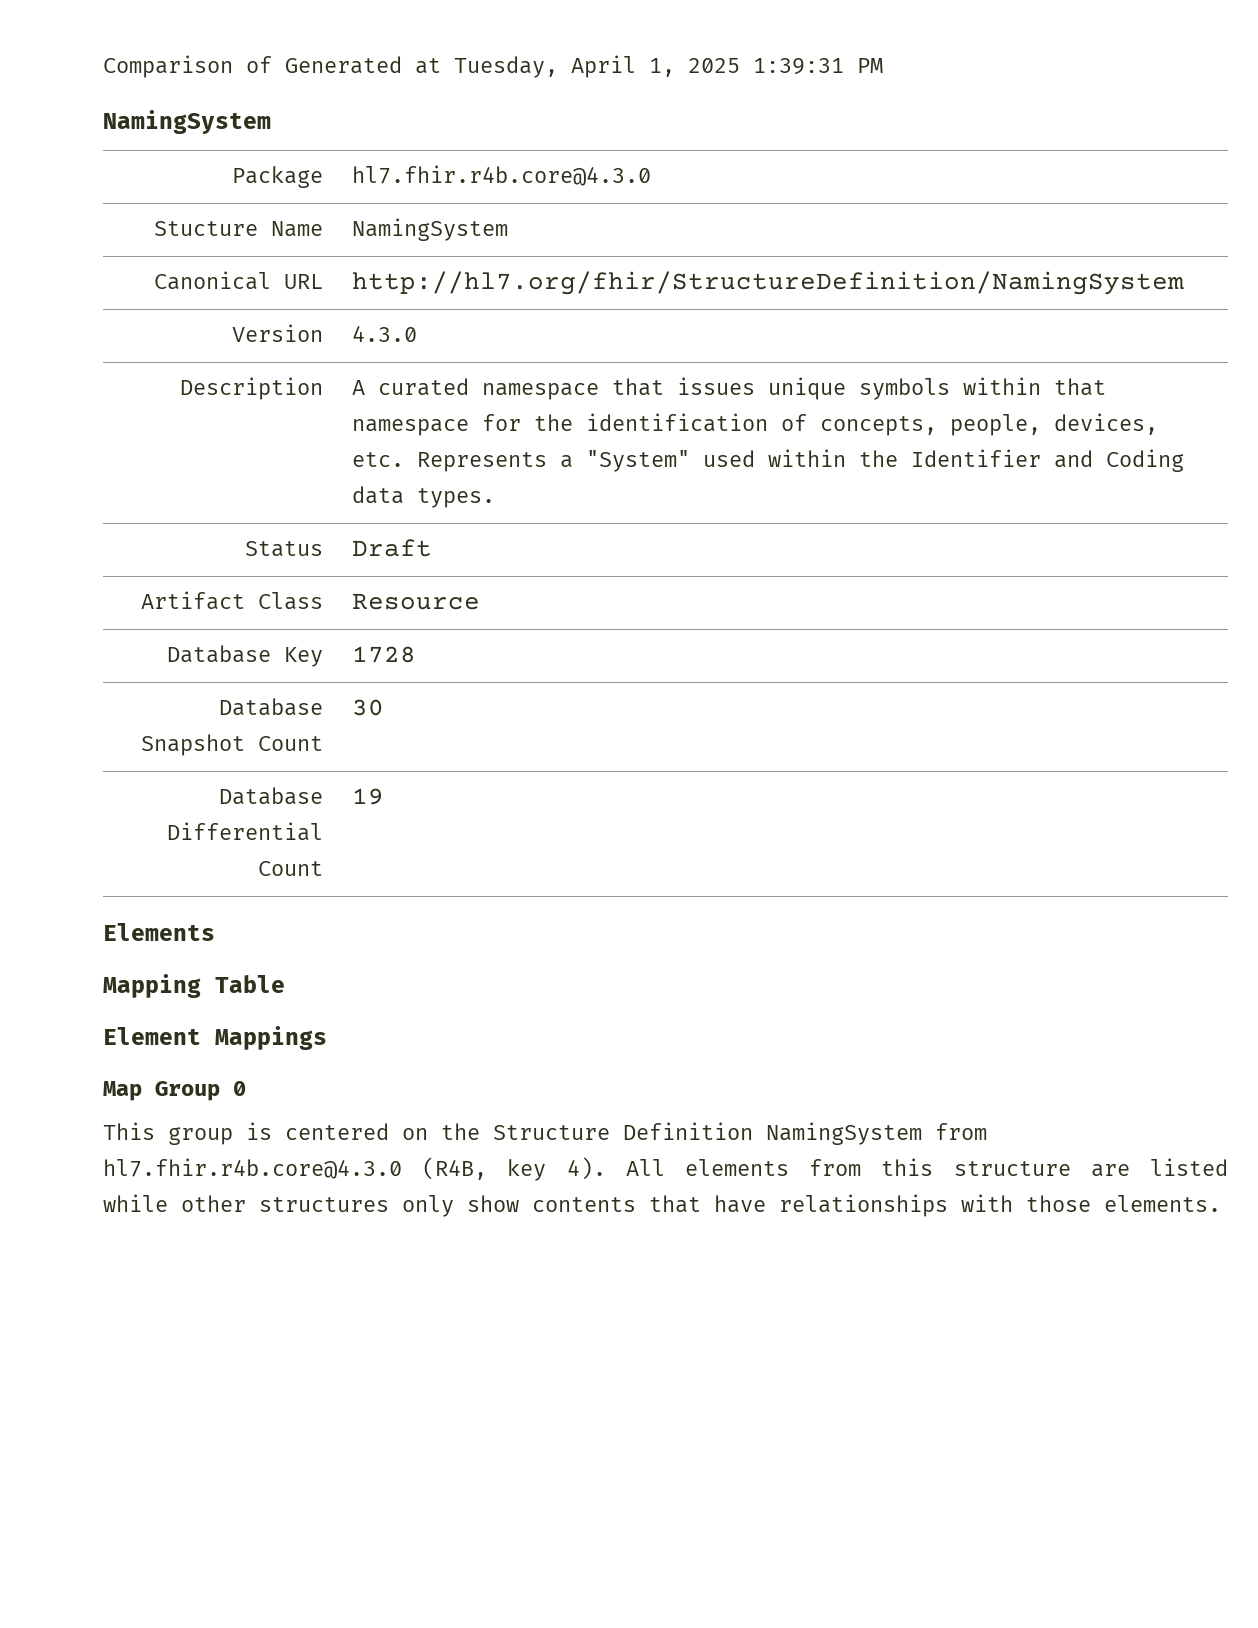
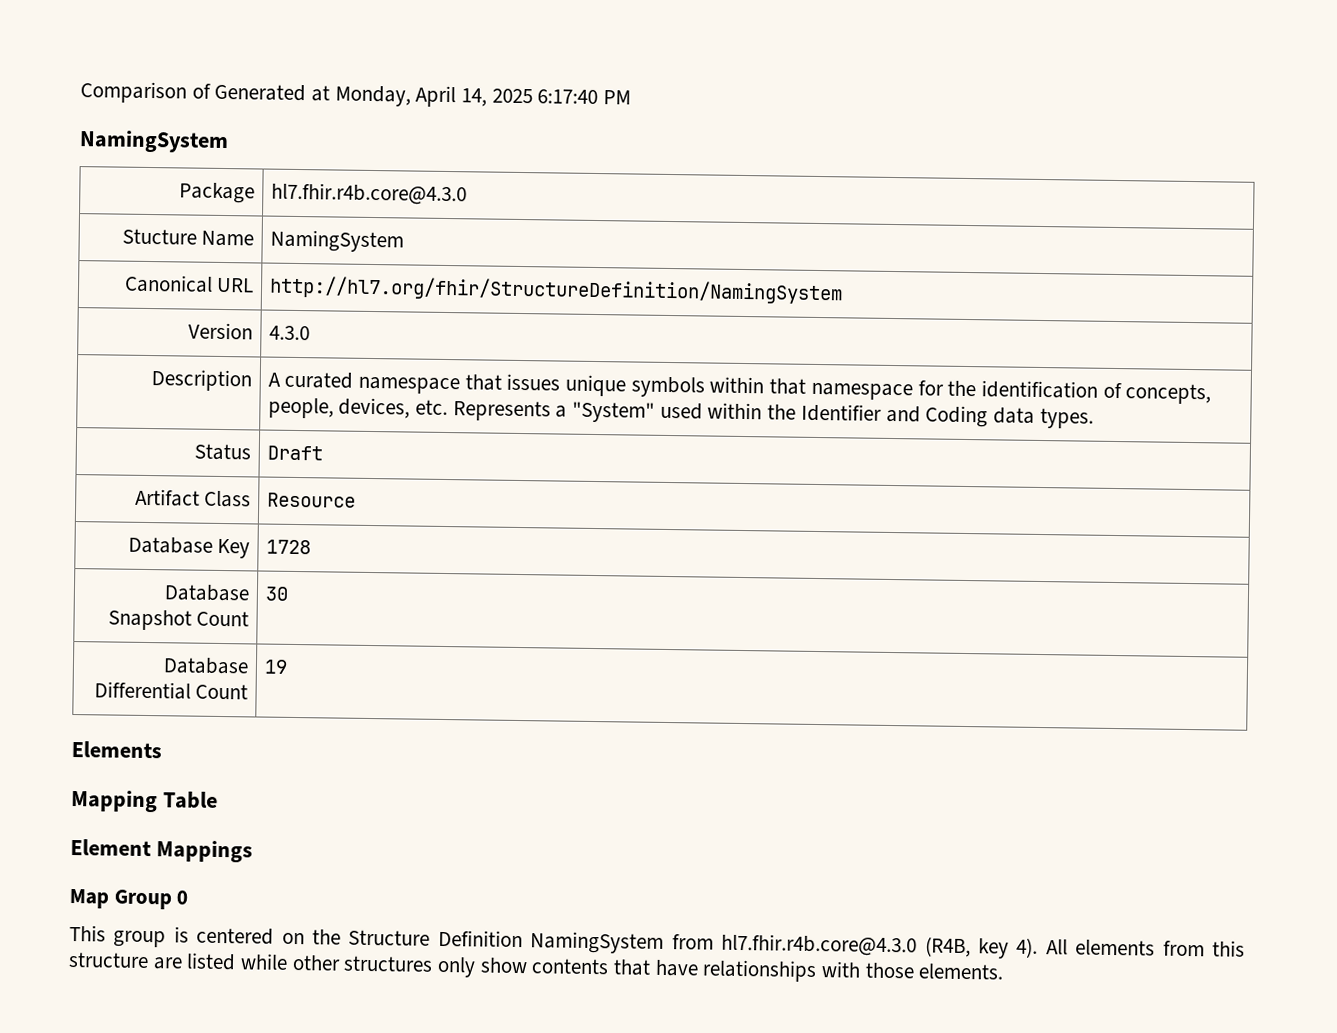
- Comparison of Generated at Tuesday, April 1, 2025 1:39:31 PM
+ Comparison of Generated at Monday, April 14, 2025 6:17:40 PM

